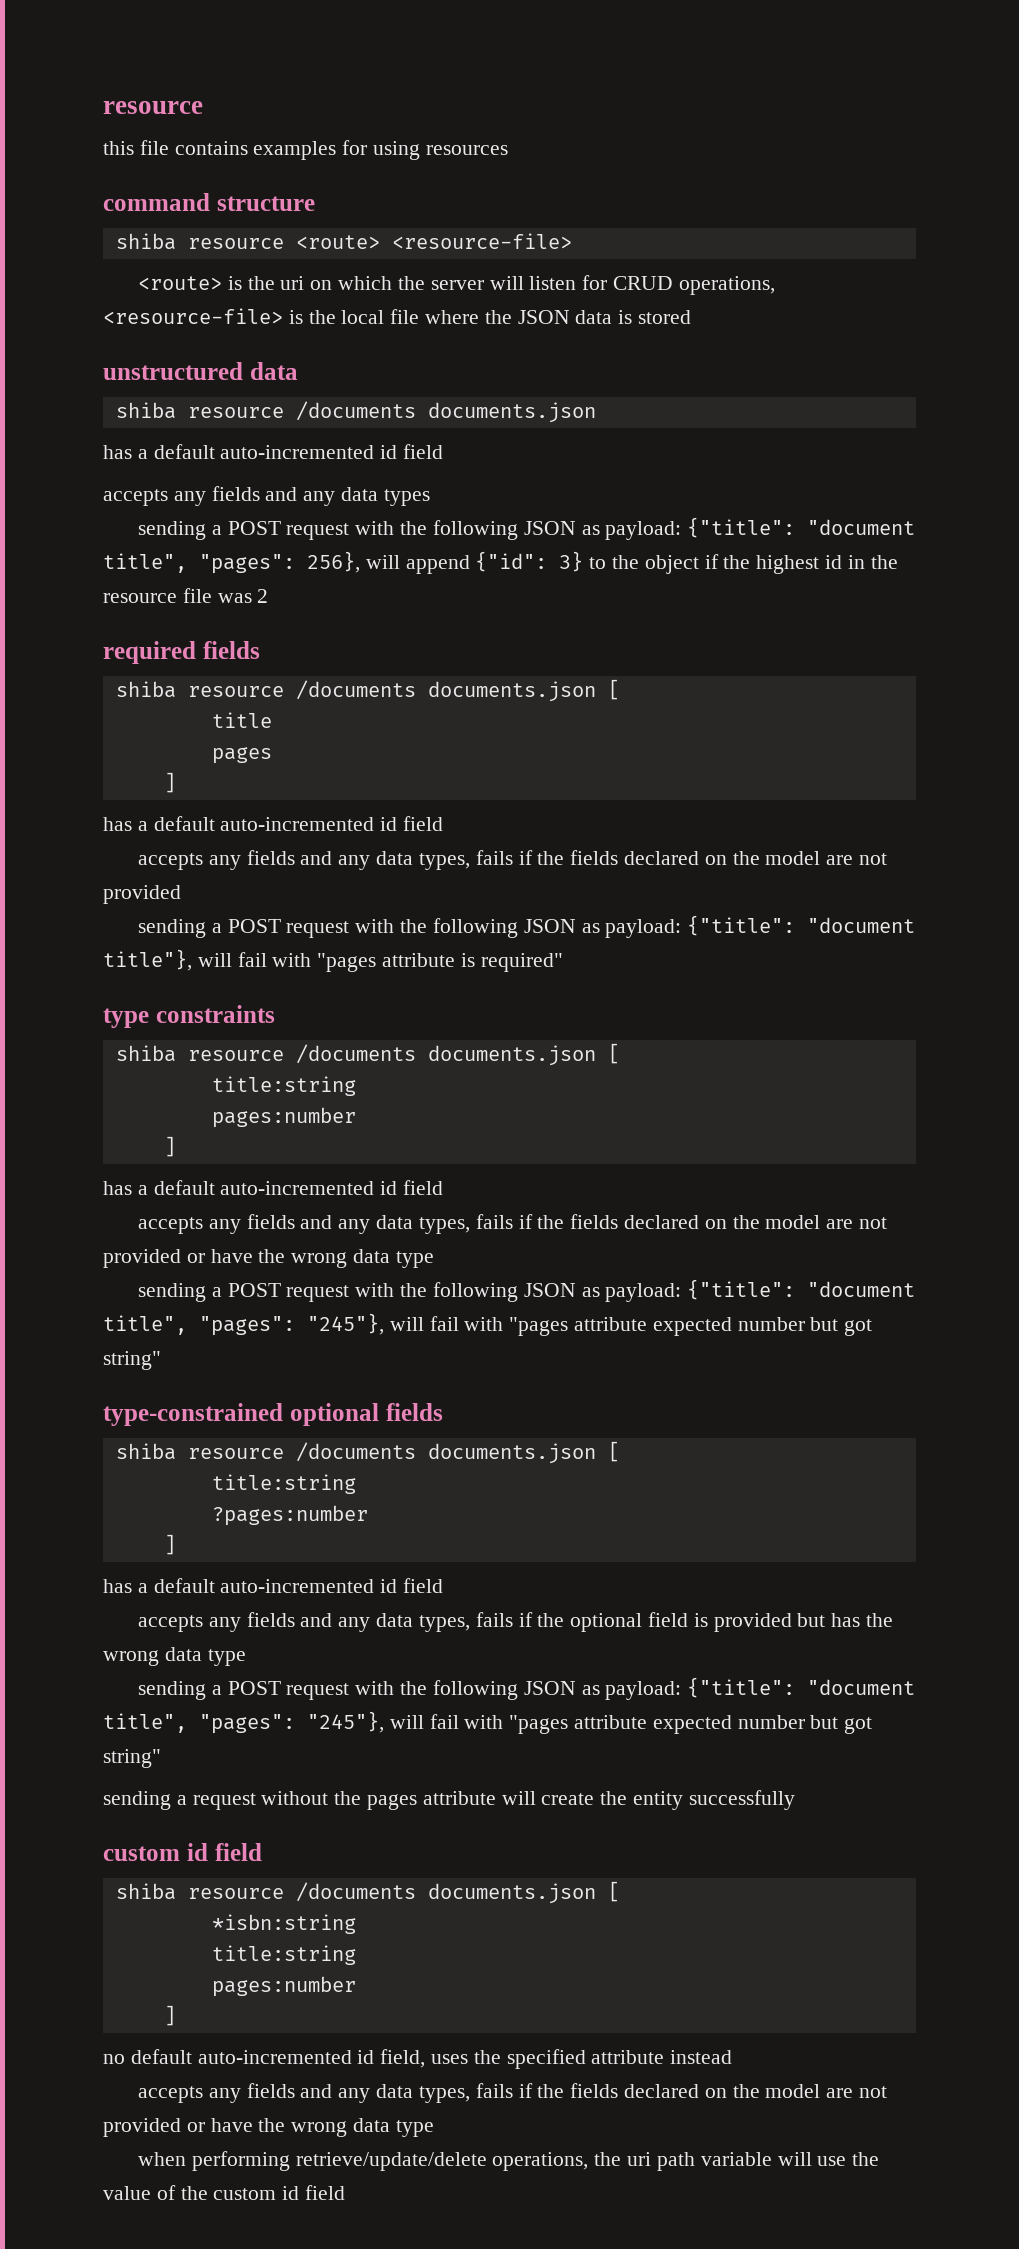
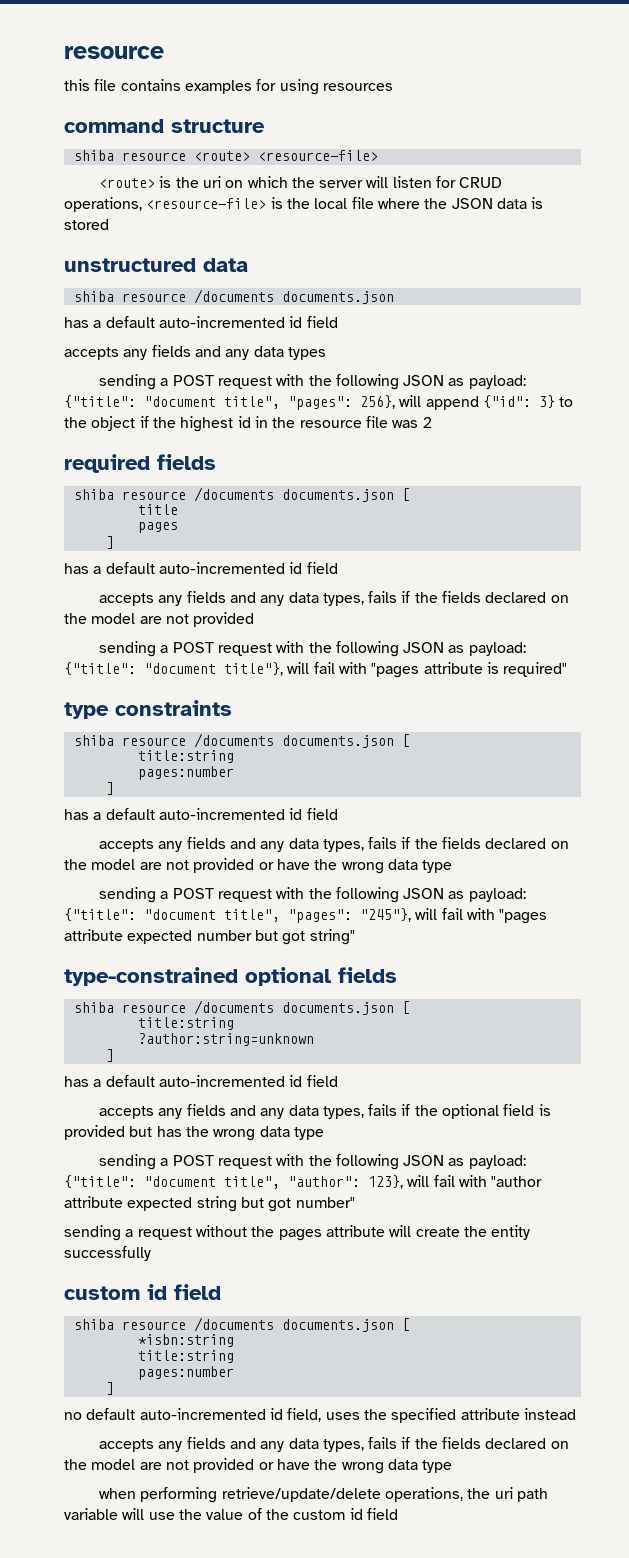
- ?pages:number
+ ?author:string=unknown
  accepts any fields and any data types, fails if the optional field is provided but has the wrong data type
- sending a POST request with the following JSON as payload: {"title": "document title", "pages": "245"}, will fail with "pages attribute expected number but got string"
+ sending a POST request with the following JSON as payload: {"title": "document title", "author": 123}, will fail with "author attribute expected string but got number"

